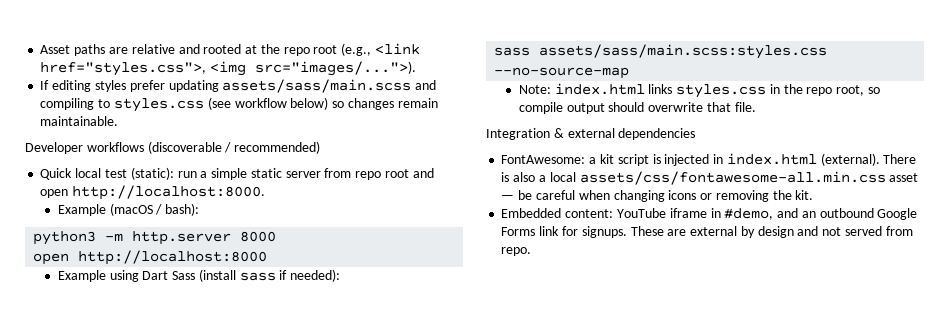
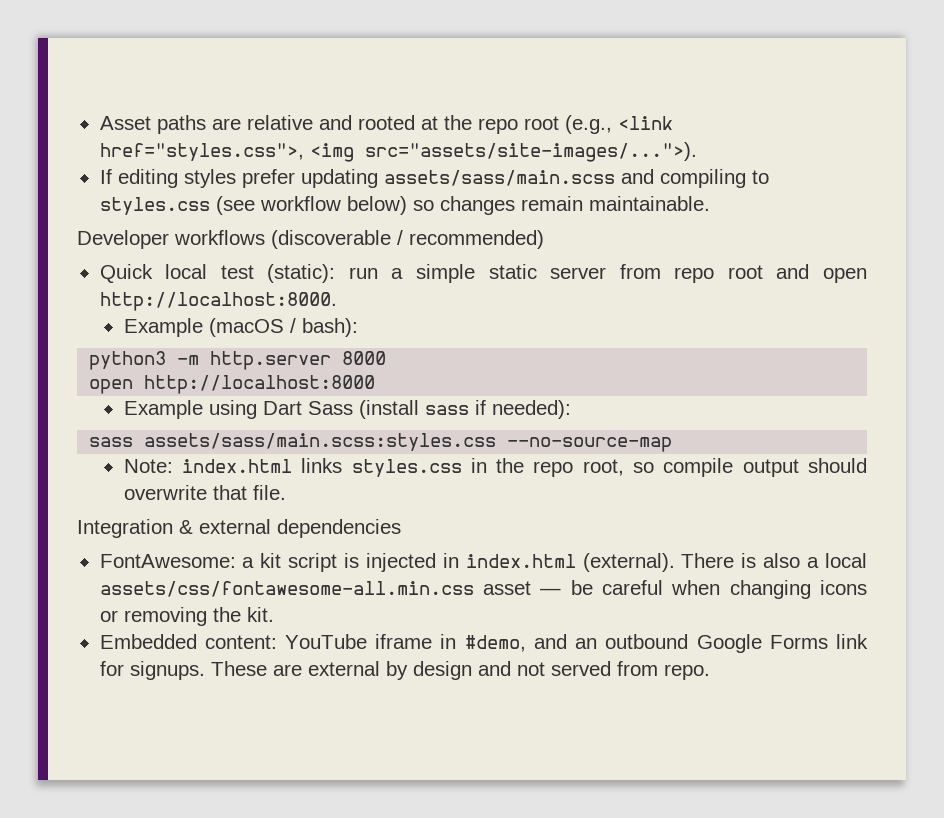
- Asset paths are relative and rooted at the repo root (e.g., <link href="styles.css">, <img src="images/...">).
+ Asset paths are relative and rooted at the repo root (e.g., <link href="styles.css">, <img src="assets/site-images/...">).

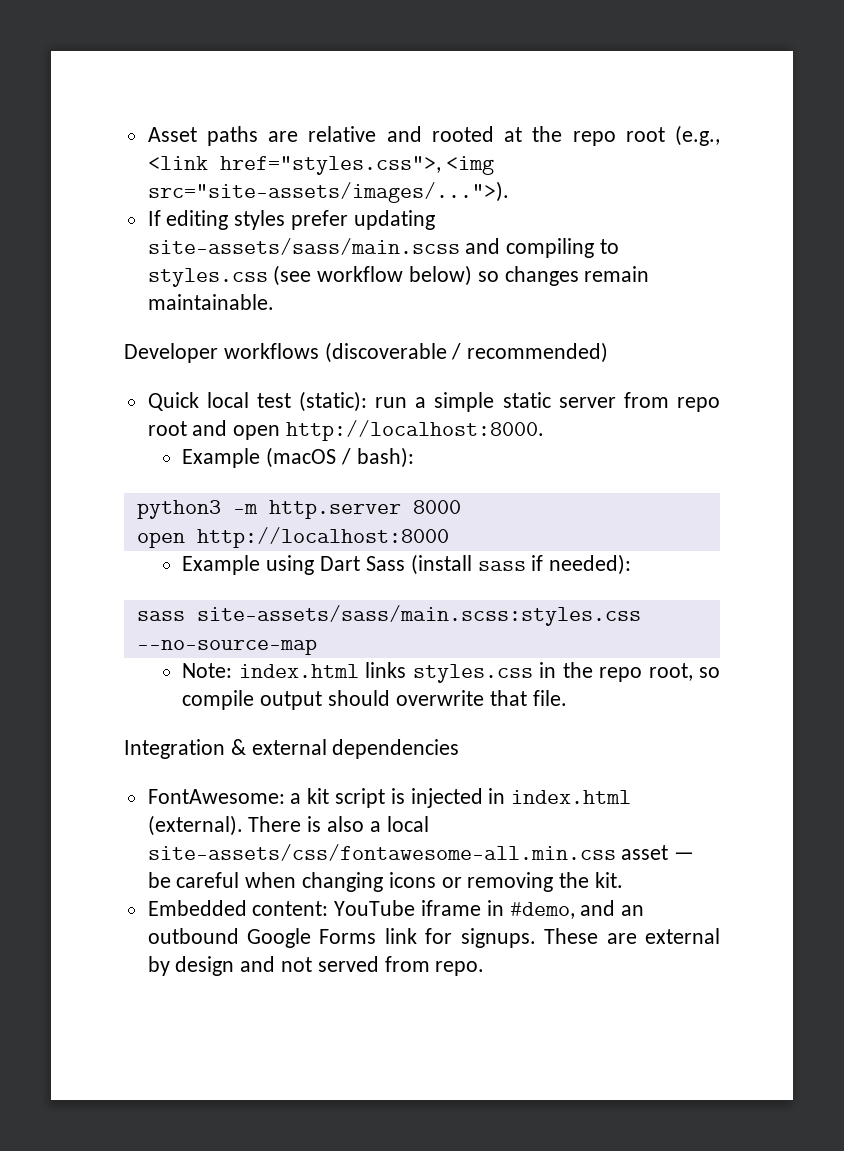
- Asset paths are relative and rooted at the repo root (e.g., <link href="styles.css">, <img src="assets/site-images/...">).
+ Asset paths are relative and rooted at the repo root (e.g., <link href="styles.css">, <img src="site-assets/images/...">).
- If editing styles prefer updating assets/sass/main.scss and compiling to styles.css (see workflow below) so changes remain maintainable.
+ If editing styles prefer updating site-assets/sass/main.scss and compiling to styles.css (see workflow below) so changes remain maintainable.
- sass assets/sass/main.scss:styles.css --no-source-map
+ sass site-assets/sass/main.scss:styles.css --no-source-map
- There is also a local assets/css/fontawesome-all.min.css asset — be careful when changing icons or removing the kit.
+ There is also a local site-assets/css/fontawesome-all.min.css asset — be careful when changing icons or removing the kit.

